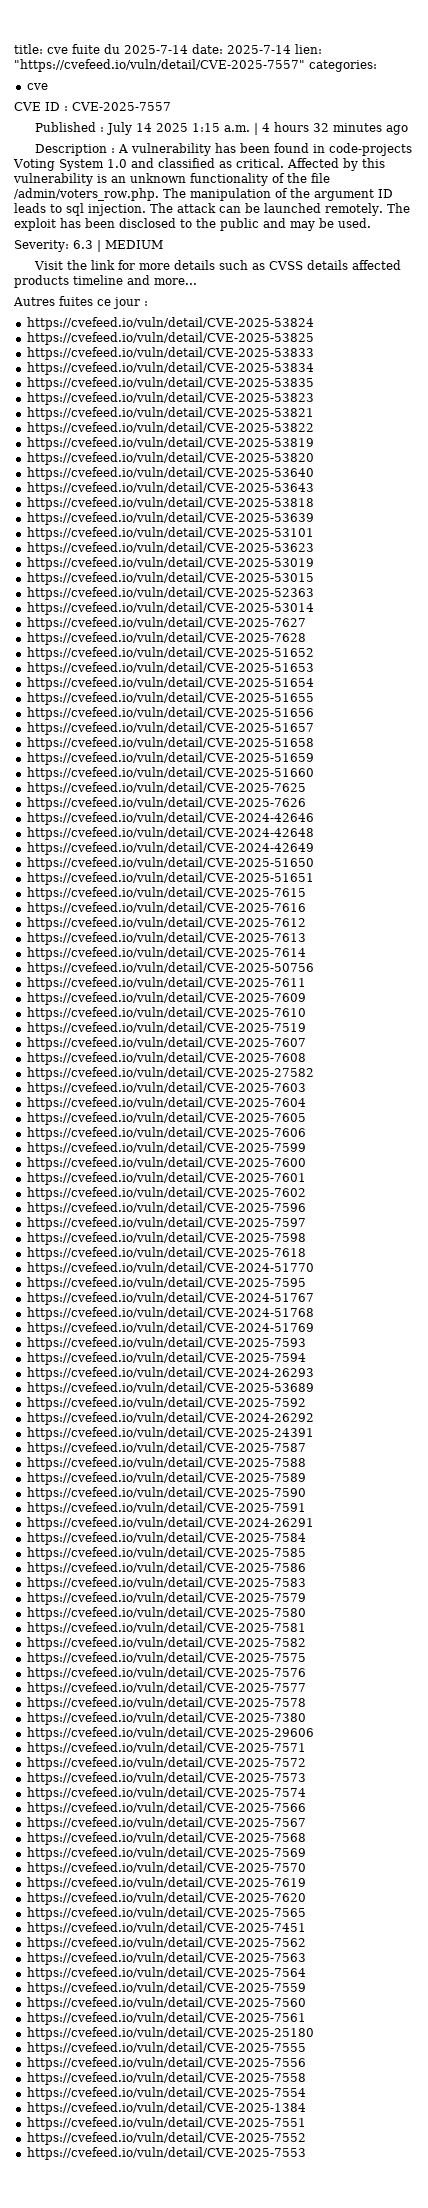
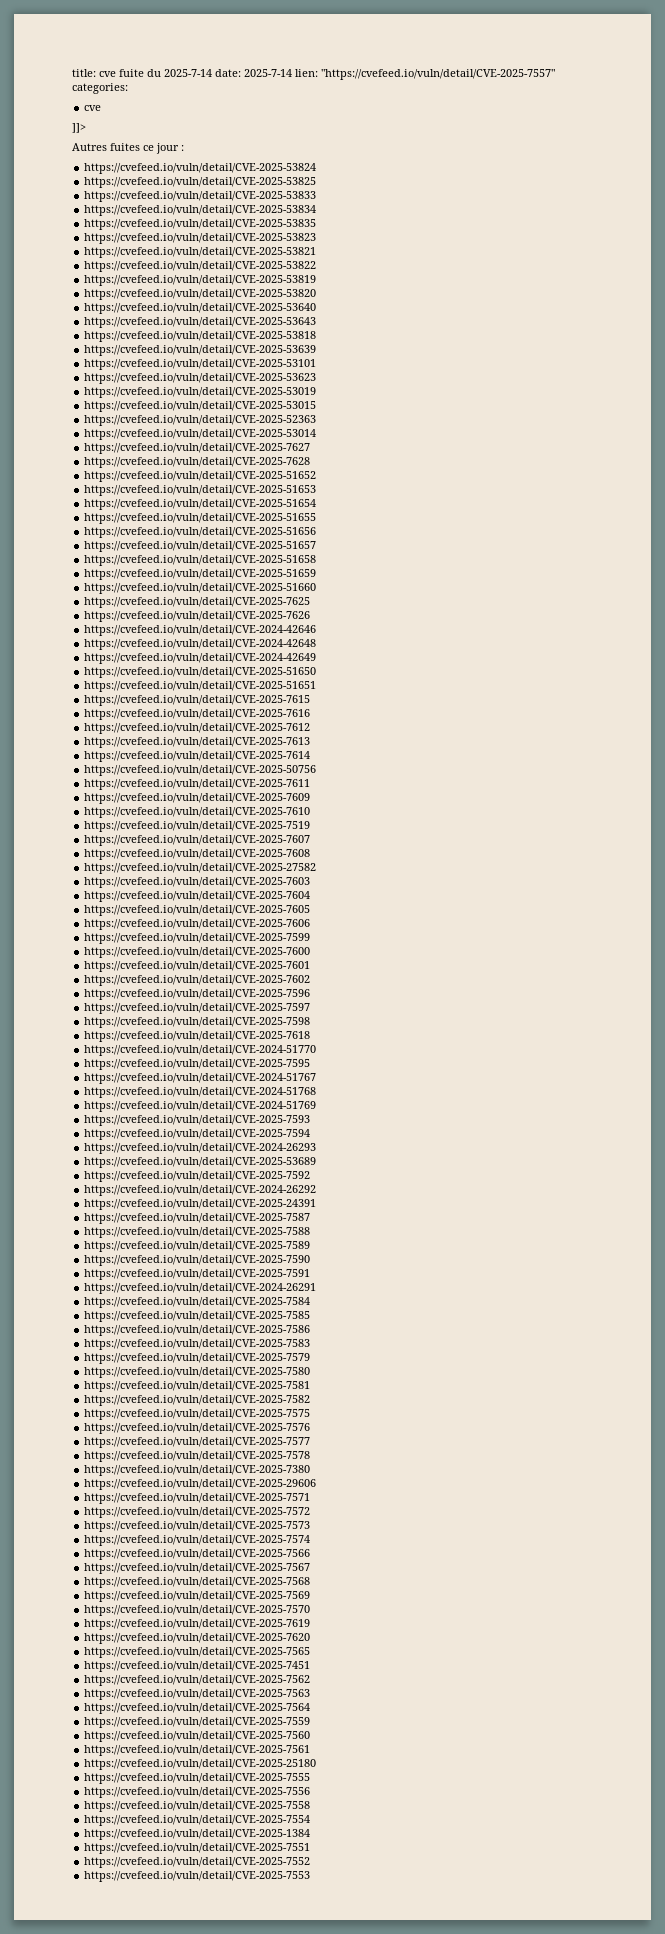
- CVE ID : CVE-2025-7557
- Published : July 14 2025 1:15 a.m. | 4 hours 32 minutes ago
- Description : A vulnerability has been found in code-projects Voting System 1.0 and classified as critical. Affected by this vulnerability is an unknown functionality of the file /admin/voters_row.php. The manipulation of the argument ID leads to sql injection. The attack can be launched remotely. The exploit has been disclosed to the public and may be used.
- Severity: 6.3 | MEDIUM
- Visit the link for more details such as CVSS details affected products timeline and more...
+ ]]>

